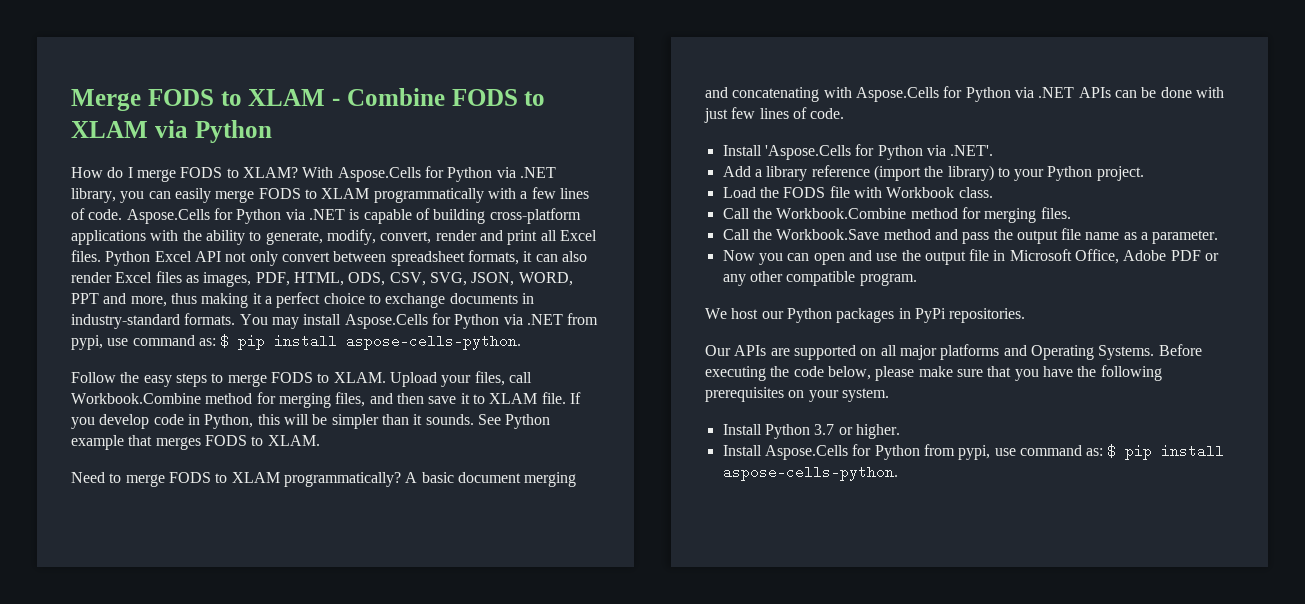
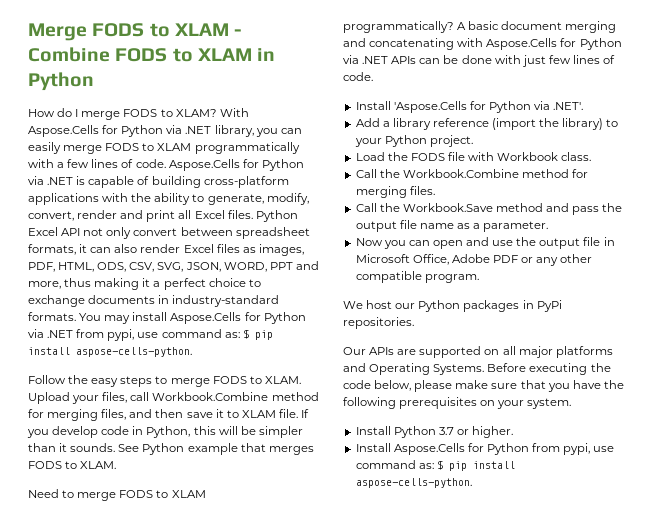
- Merge FODS to XLAM - Combine FODS to XLAM via Python
+ Merge FODS to XLAM - Combine FODS to XLAM in Python

